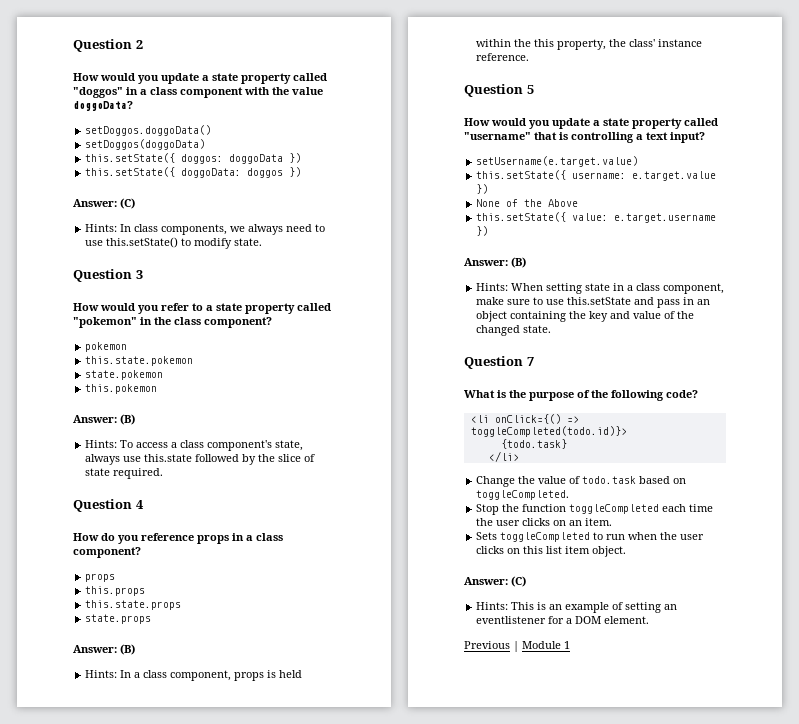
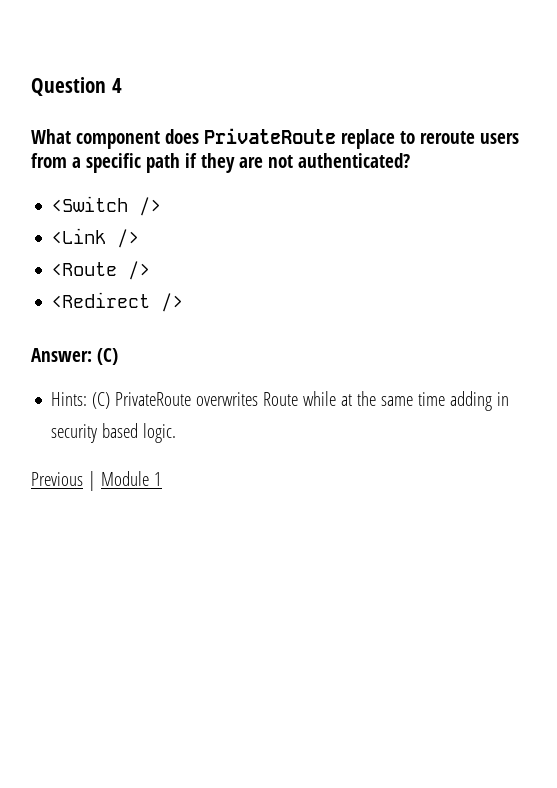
- Question 2
- How would you update a state property called "doggos" in a class component with the value doggoData?
- setDoggos.doggoData()
- setDoggos(doggoData)
- this.setState({ doggos: doggoData })
- this.setState({ doggoData: doggos })
+ Question 4
+ What component does PrivateRoute replace to reroute users from a specific path if they are not authenticated?
+ <Switch />
+ <Link />
+ <Route />
+ <Redirect />
  Answer: (C)
- Hints: In class components, we always need to use this.setState() to modify state.
- Question 3
- How would you refer to a state property called "pokemon" in the class component?
- pokemon
- this.state.pokemon
- state.pokemon
- this.pokemon
- Answer: (B)
- Hints: To access a class component's state, always use this.state followed by the slice of state required.
- Question 4
- How do you reference props in a class component?
- props
- this.props
- this.state.props
- state.props
- Answer: (B)
- Hints: In a class component, props is held within the this property, the class' instance reference.
- Question 5
- How would you update a state property called "username" that is controlling a text input?
- setUsername(e.target.value)
- this.setState({ username: e.target.value })
- None of the Above
- this.setState({ value: e.target.username })
- Answer: (B)
- Hints: When setting state in a class component, make sure to use this.setState and pass in an object containing the key and value of the changed state.
- Question 7
- What is the purpose of the following code?
- <li onClick={() => toggleCompleted(todo.id)}>
- {todo.task}
- </li>
- Change the value of todo.task based on toggleCompleted.
- Stop the function toggleCompleted each time the user clicks on an item.
- Sets toggleCompleted to run when the user clicks on this list item object.
- Answer: (C)
- Hints: This is an example of setting an eventlistener for a DOM element.
+ Hints: (C) PrivateRoute overwrites Route while at the same time adding in security based logic.

